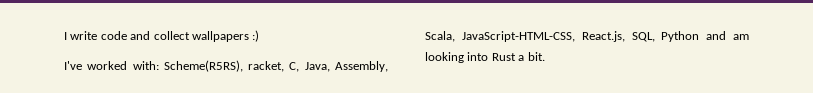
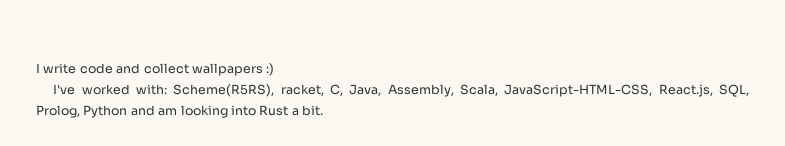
- I've worked with: Scheme(R5RS), racket, C, Java, Assembly, Scala, JavaScript-HTML-CSS, React.js, SQL, Python and am looking into Rust a bit.
+ I've worked with: Scheme(R5RS), racket, C, Java, Assembly, Scala, JavaScript-HTML-CSS, React.js, SQL, Prolog, Python and am looking into Rust a bit.

